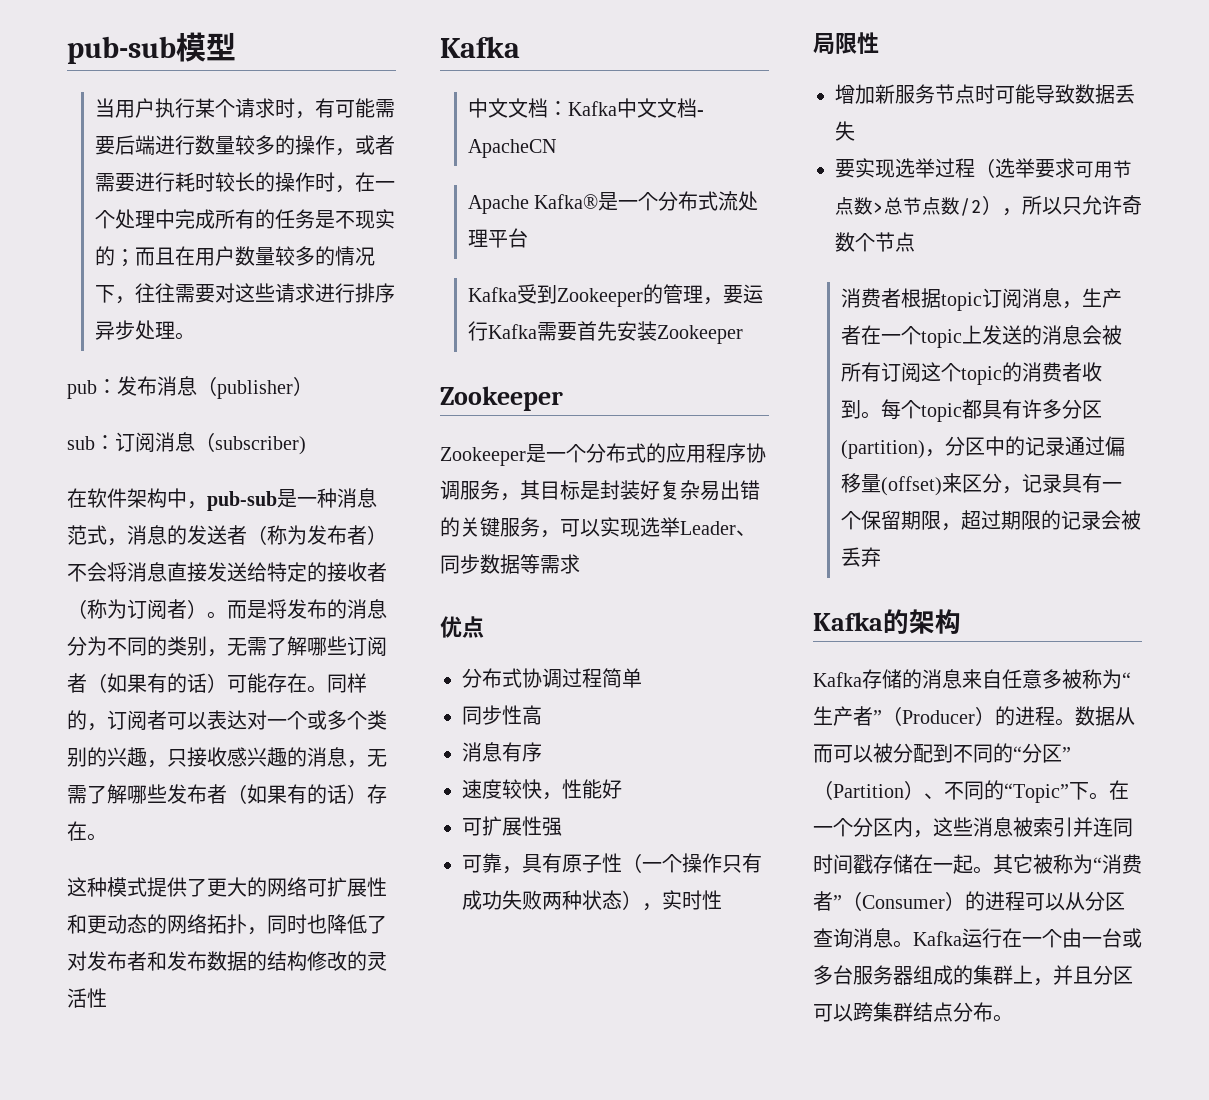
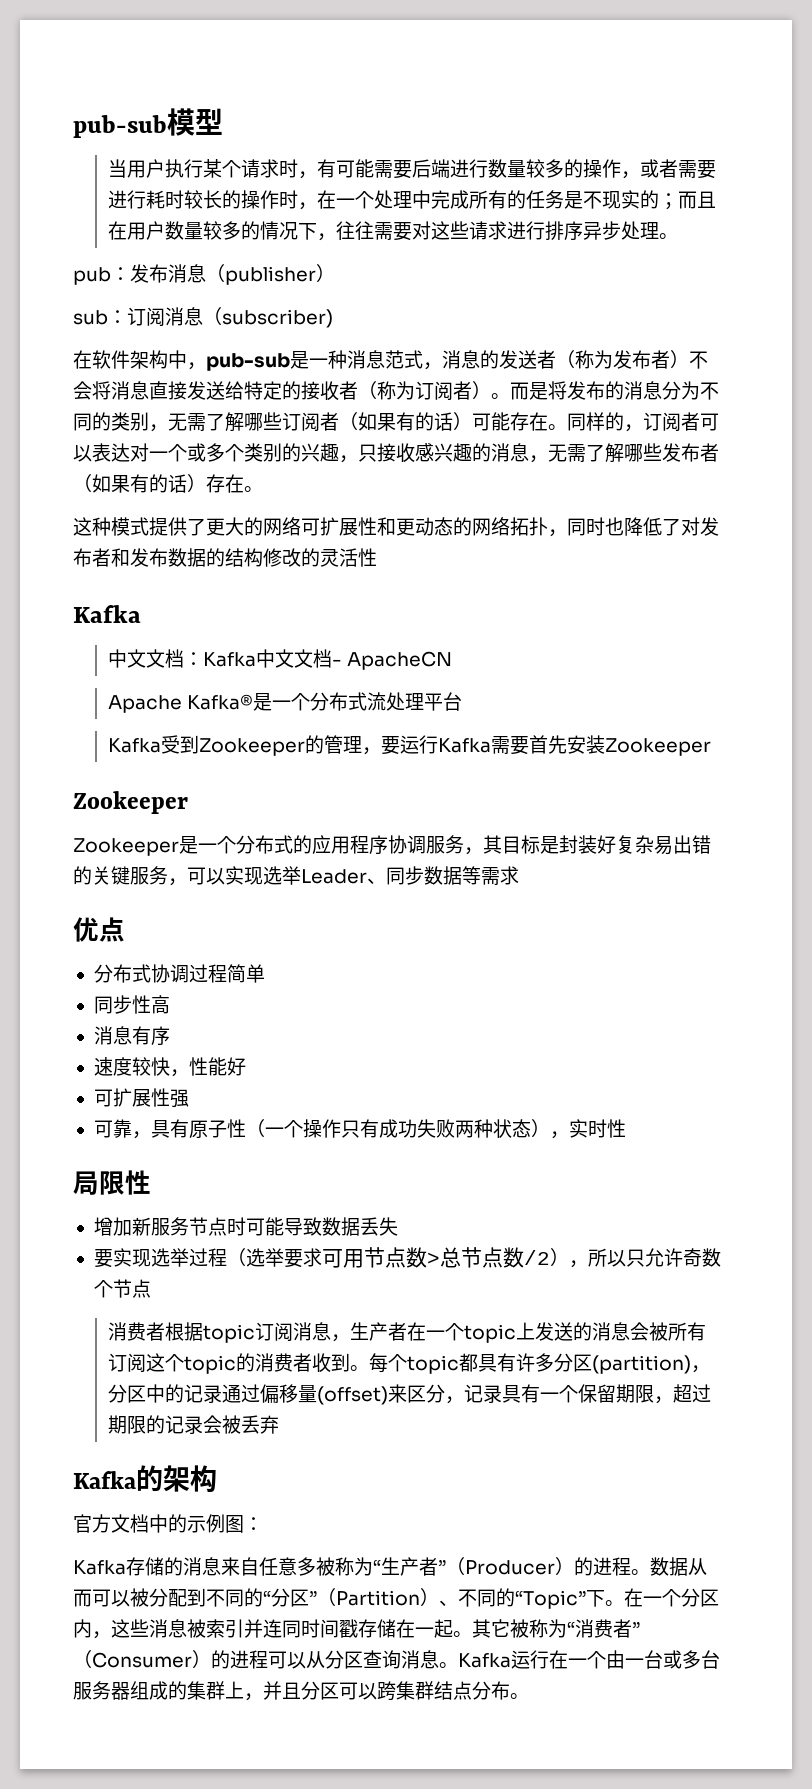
+ 官方文档中的示例图：

